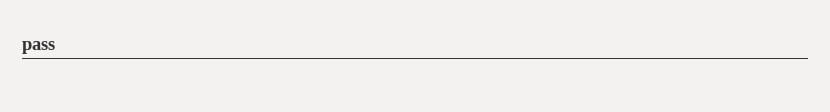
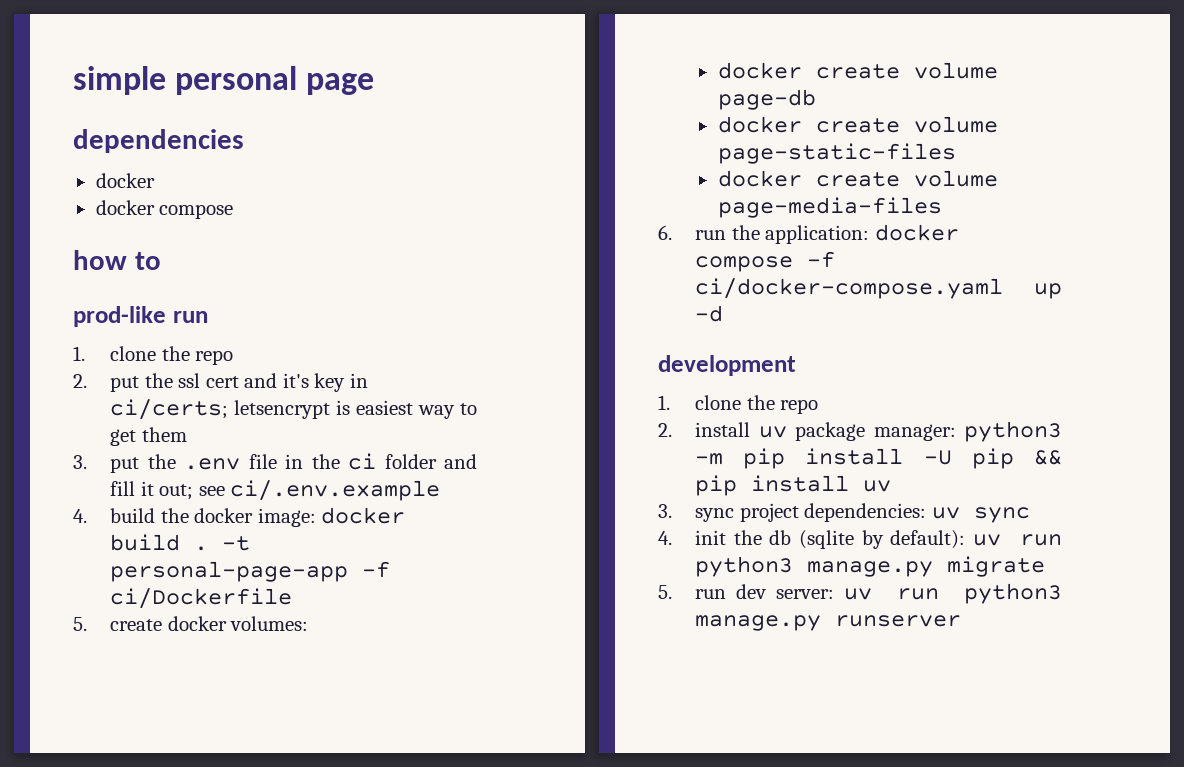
- pass
+ simple personal page
+ dependencies
+ docker
+ docker compose
+ how to
+ prod-like run
+ 1. clone the repo
+ 2. put the ssl cert and it's key in ci/certs; letsencrypt is easiest way to get them
+ 3. put the .env file in the ci folder and fill it out; see ci/.env.example
+ 4. build the docker image: docker build . -t personal-page-app -f ci/Dockerfile
+ 5. create docker volumes:
+ docker create volume page-db
+ docker create volume page-static-files
+ docker create volume page-media-files
+ 6. run the application: docker compose -f ci/docker-compose.yaml up -d
+ development
+ 1. clone the repo
+ 2. install uv package manager: python3 -m pip install -U pip && pip install uv
+ 3. sync project dependencies: uv sync
+ 4. init the db (sqlite by default): uv run python3 manage.py migrate
+ 5. run dev server: uv run python3 manage.py runserver

